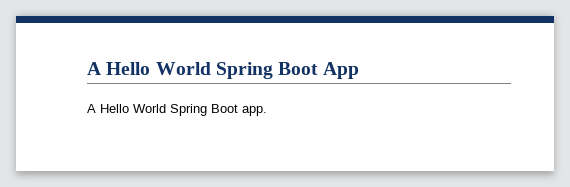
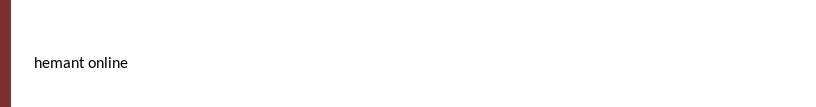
- A Hello World Spring Boot App
- A Hello World Spring Boot app.
+ hemant online

